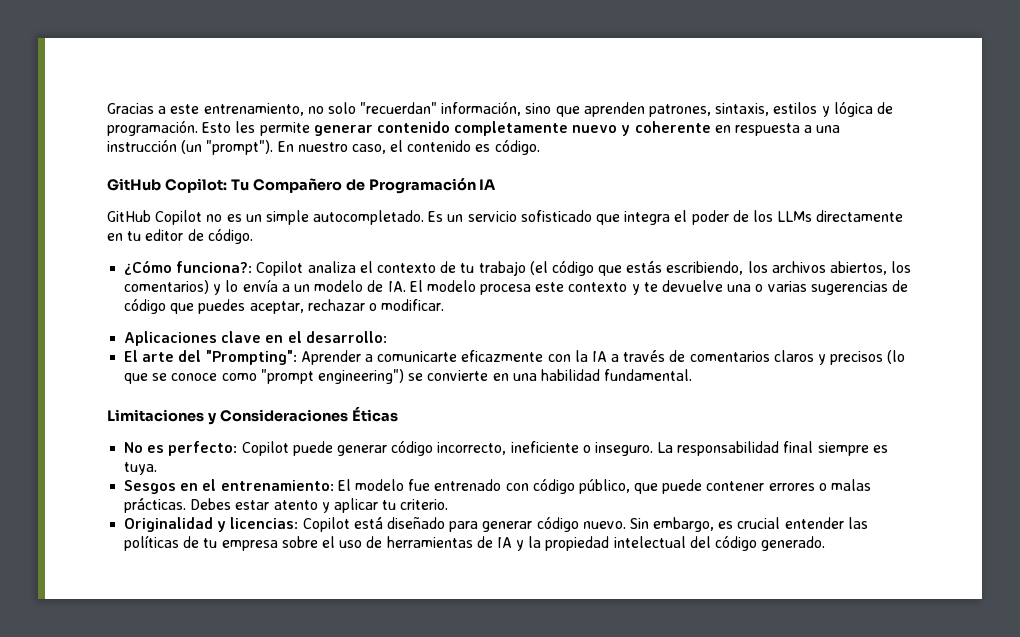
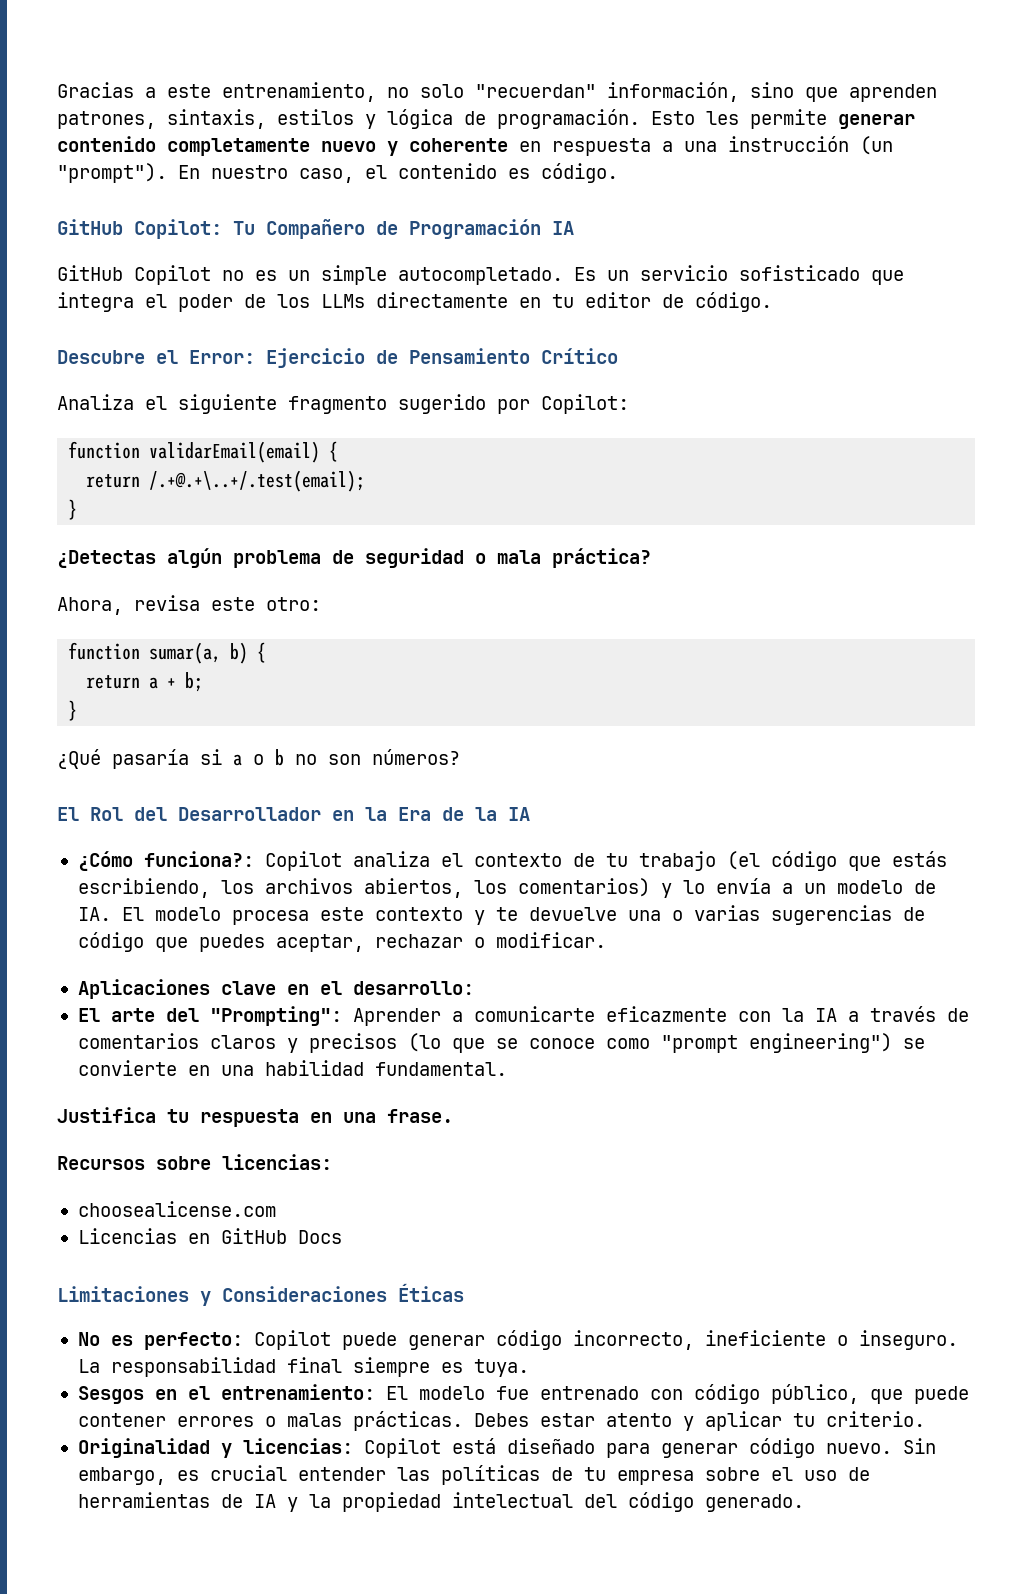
+ Descubre el Error: Ejercicio de Pensamiento Crítico
+ Analiza el siguiente fragmento sugerido por Copilot:
+ function validarEmail(email) {
+ return /.+@.+\..+/.test(email);
+ }
+ ¿Detectas algún problema de seguridad o mala práctica?
+ Ahora, revisa este otro:
+ function sumar(a, b) {
+ return a + b;
+ }
+ ¿Qué pasaría si a o b no son números?
+ El Rol del Desarrollador en la Era de la IA
+ Justifica tu respuesta en una frase.
+ Recursos sobre licencias:
+ choosealicense.com
+ Licencias en GitHub Docs

